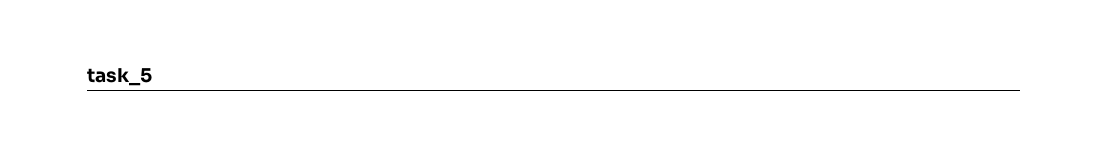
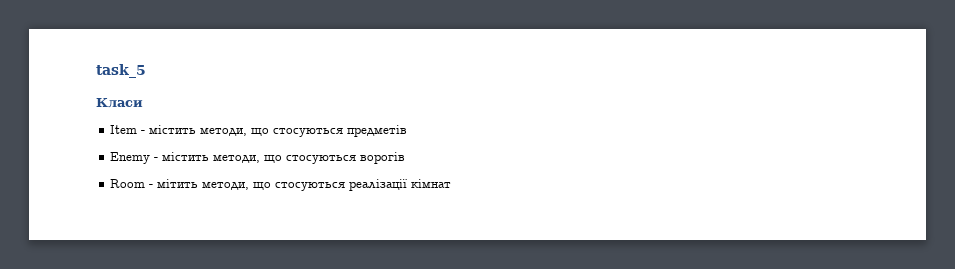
+ Класи
+ Item - містить методи, що стосуються предметів
+ Enemy - містить методи, що стосуються ворогів
+ Room - мітить методи, що стосуються реалізації кімнат

